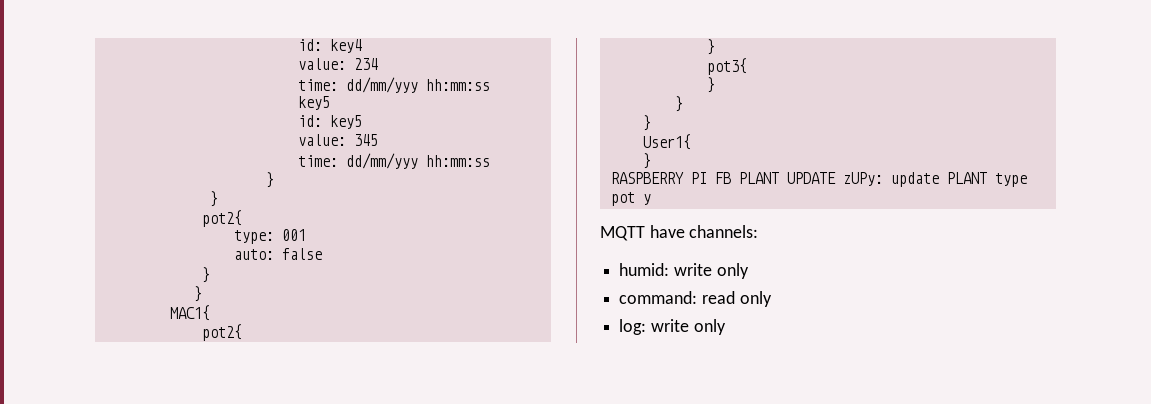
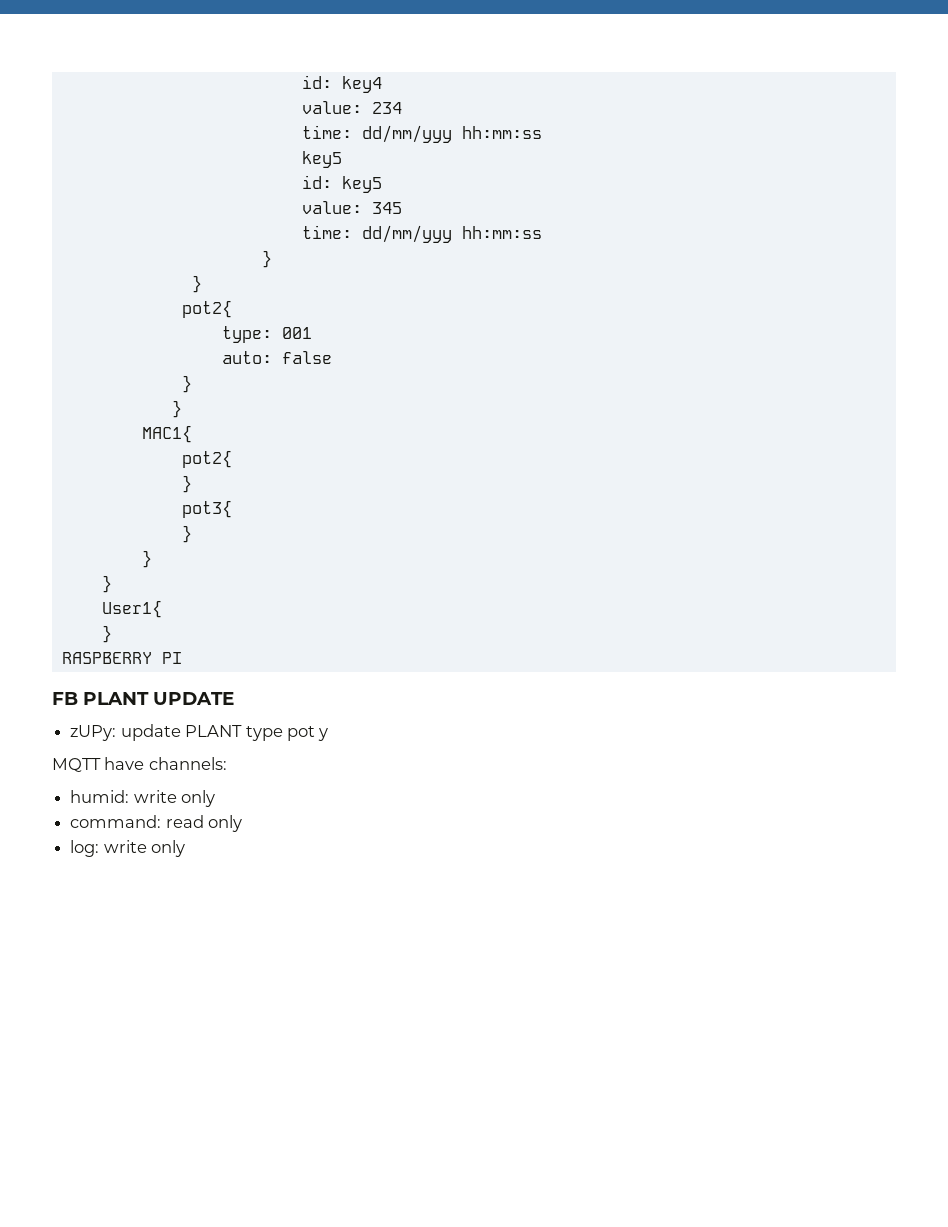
- RASPBERRY PI FB PLANT UPDATE zUPy: update PLANT type pot y
+ RASPBERRY PI
+ FB PLANT UPDATE
+ zUPy: update PLANT type pot y

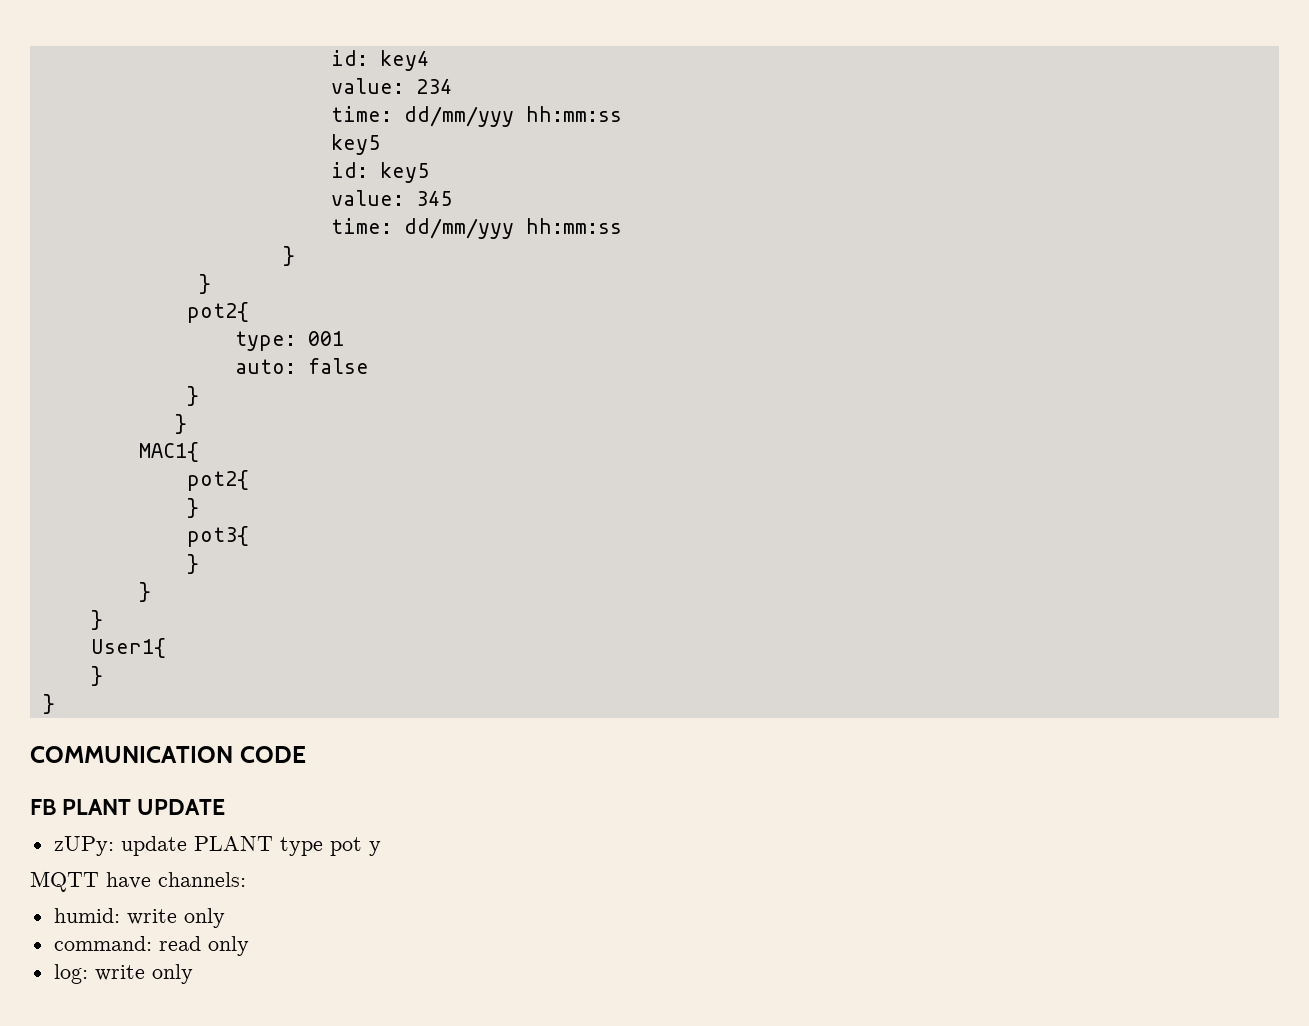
  User1{
  }
- RASPBERRY PI
+ }
+ COMMUNICATION CODE

